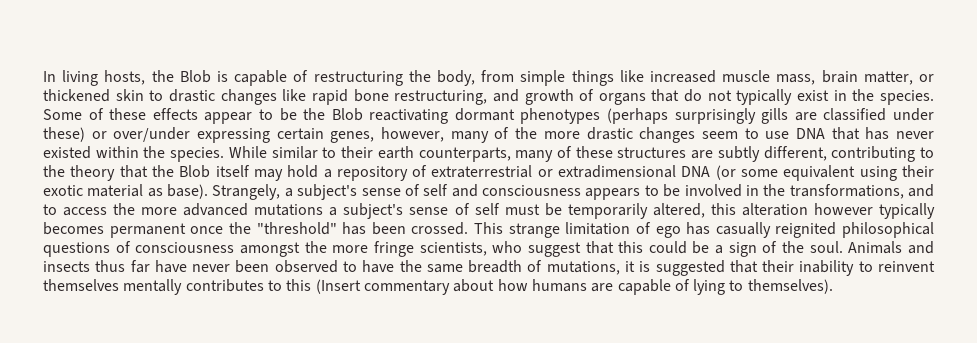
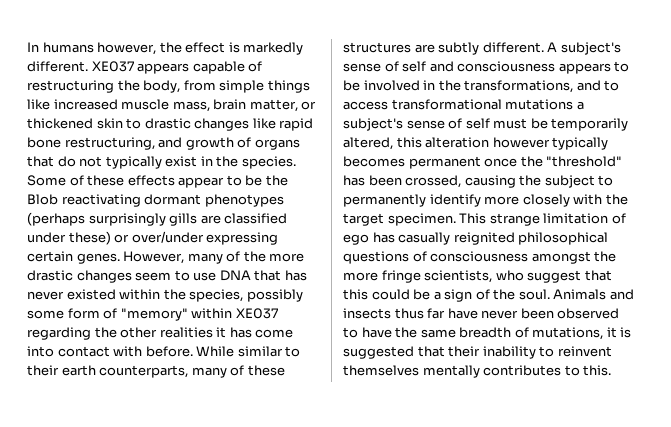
- In living hosts, the Blob is capable of restructuring the body, from simple things like increased muscle mass, brain matter, or thickened skin to drastic changes like rapid bone restructuring, and growth of organs that do not typically exist in the species.
+ In humans however, the effect is markedly different. XE037 appears capable of restructuring the body, from simple things like increased muscle mass, brain matter, or thickened skin to drastic changes like rapid bone restructuring, and growth of organs that do not typically exist in the species.
- Some of these effects appear to be the Blob reactivating dormant phenotypes (perhaps surprisingly gills are classified under these) or over/under expressing certain genes, however, many of the more drastic changes seem to use DNA that has never existed within the species.
+ Some of these effects appear to be the Blob reactivating dormant phenotypes (perhaps surprisingly gills are classified under these) or over/under expressing certain genes. However, many of the more drastic changes seem to use DNA that has never existed within the species, possibly some form of "memory" within XE037 regarding the other realities it has come into contact with before.
- While similar to their earth counterparts, many of these structures are subtly different, contributing to the theory that the Blob itself may hold a repository of extraterrestrial or extradimensional DNA (or some equivalent using their exotic material as base). Strangely, a subject's sense of self and consciousness appears to be involved in the transformations, and to access the more advanced mutations a subject's sense of self must be temporarily altered, this alteration however typically becomes permanent once the "threshold" has been crossed.
+ While similar to their earth counterparts, many of these structures are subtly different. A subject's sense of self and consciousness appears to be involved in the transformations, and to access transformational mutations a subject's sense of self must be temporarily altered, this alteration however typically becomes permanent once the "threshold" has been crossed, causing the subject to permanently identify more closely with the target specimen.
- Animals and insects thus far have never been observed to have the same breadth of mutations, it is suggested that their inability to reinvent themselves mentally contributes to this (Insert commentary about how humans are capable of lying to themselves).
+ Animals and insects thus far have never been observed to have the same breadth of mutations, it is suggested that their inability to reinvent themselves mentally contributes to this.

